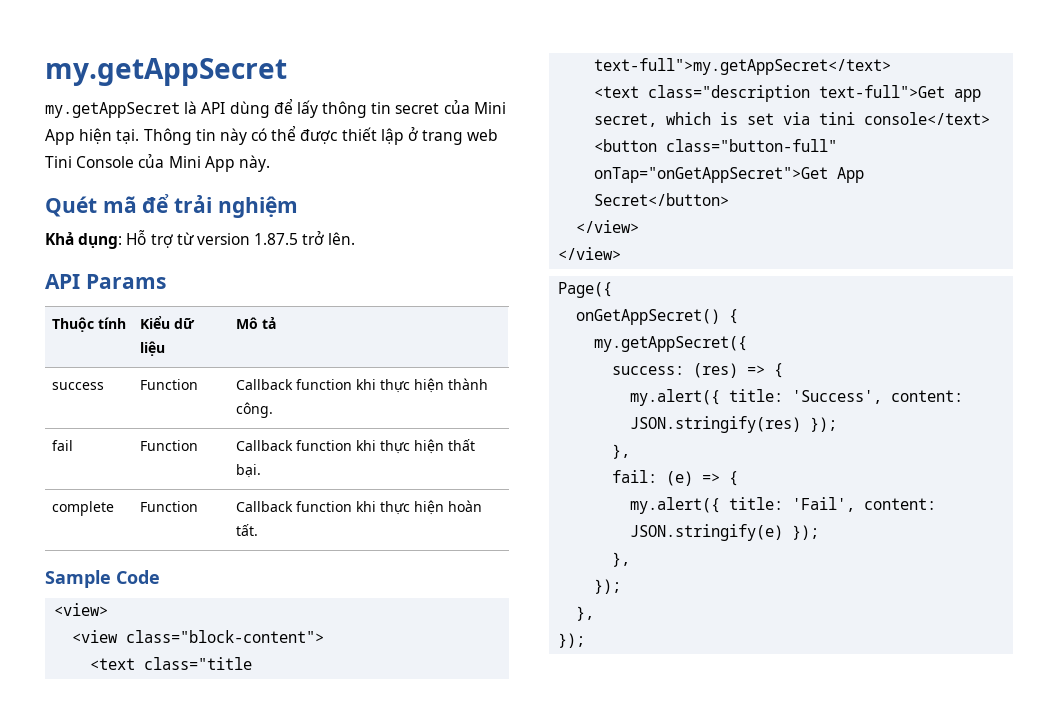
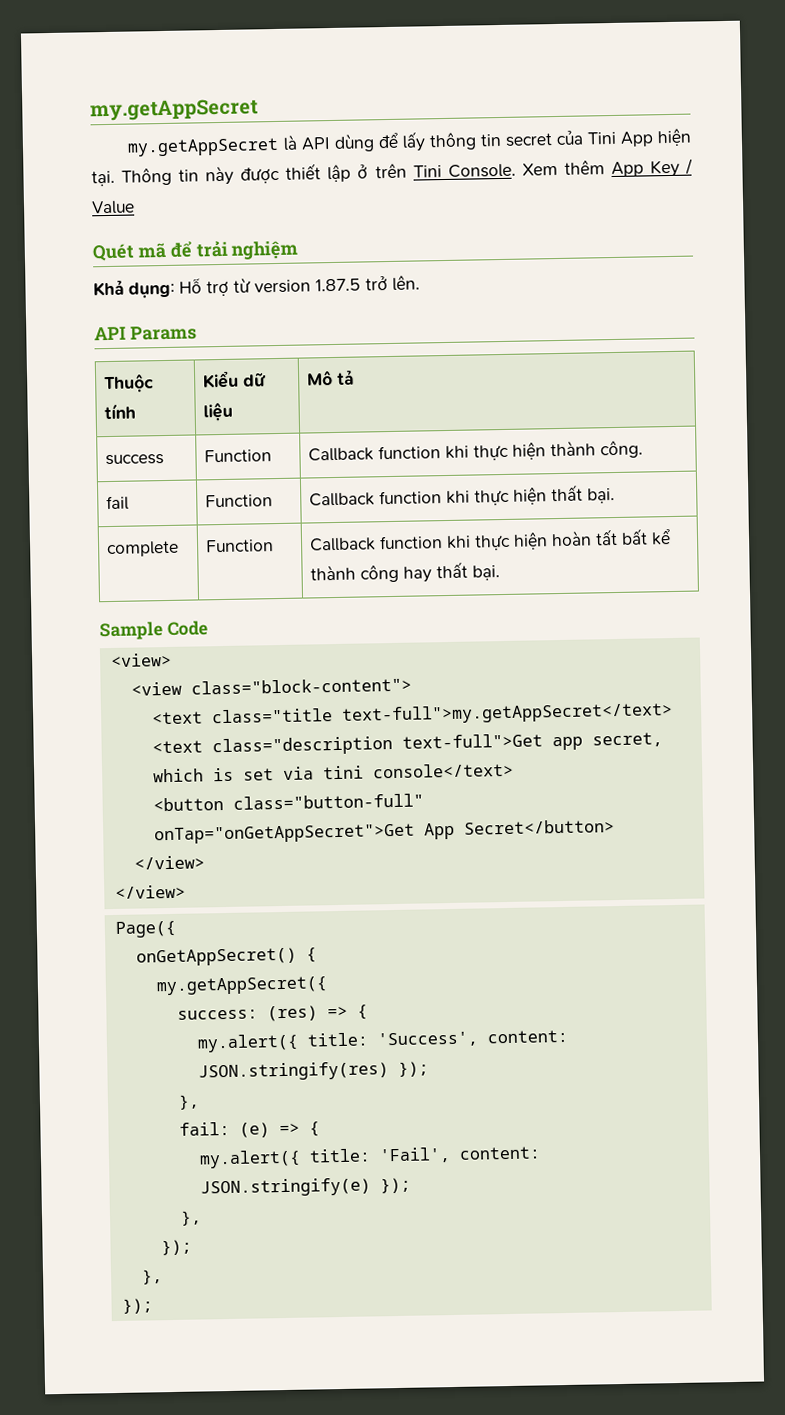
- my.getAppSecret là API dùng để lấy thông tin secret của Mini App hiện tại.
+ my.getAppSecret là API dùng để lấy thông tin secret của Tini App hiện tại.
- Thông tin này có thể được thiết lập ở trang web Tini Console của Mini App này.
+ Thông tin này được thiết lập ở trên Tini Console. Xem thêm App Key / Value
- complete | Function | Callback function khi thực hiện hoàn tất.
+ complete | Function | Callback function khi thực hiện hoàn tất bất kể thành công hay thất bại.

